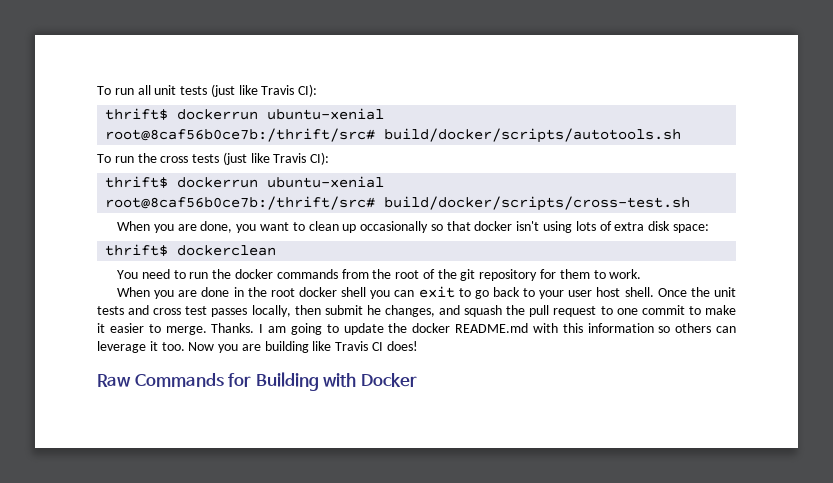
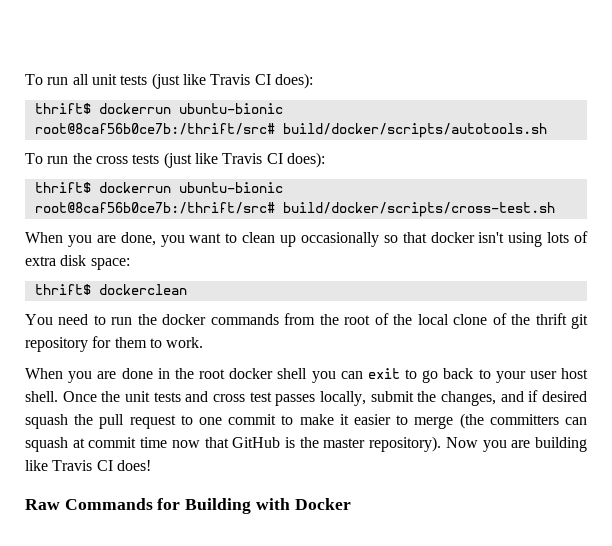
- To run all unit tests (just like Travis CI):
- thrift$ dockerrun ubuntu-xenial
+ To run all unit tests (just like Travis CI does):
+ thrift$ dockerrun ubuntu-bionic
- To run the cross tests (just like Travis CI):
- thrift$ dockerrun ubuntu-xenial
+ To run the cross tests (just like Travis CI does):
+ thrift$ dockerrun ubuntu-bionic
- You need to run the docker commands from the root of the git repository for them to work.
+ You need to run the docker commands from the root of the local clone of the thrift git repository for them to work.
- Once the unit tests and cross test passes locally, then submit he changes, and squash the pull request to one commit to make it easier to merge. Thanks. I am going to update the docker README.md with this information so others can leverage it too.
+ Once the unit tests and cross test passes locally, submit the changes, and if desired squash the pull request to one commit to make it easier to merge (the committers can squash at commit time now that GitHub is the master repository).

